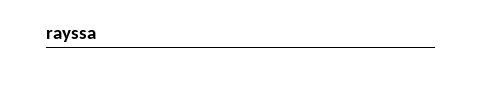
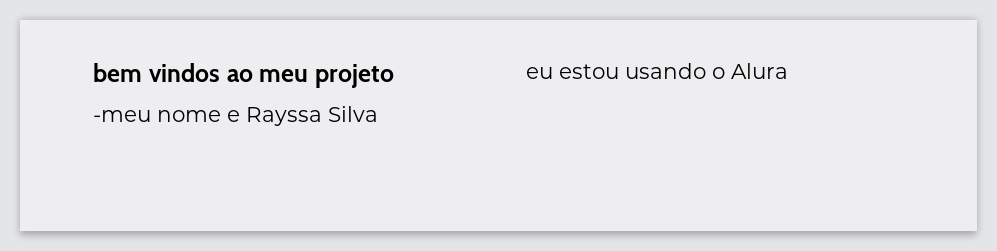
- rayssa
+ bem vindos ao meu projeto
+ -meu nome e Rayssa Silva
+ eu estou usando o Alura

